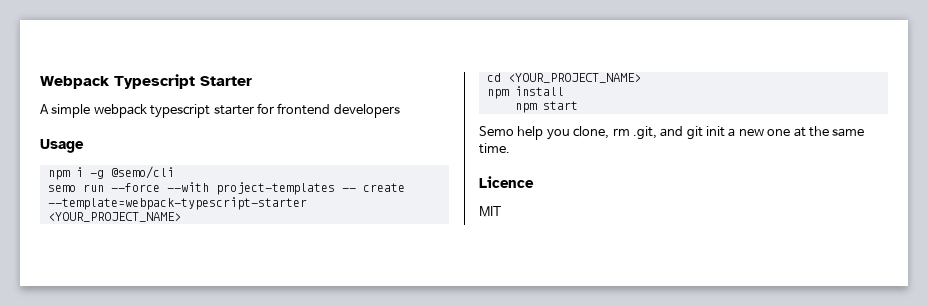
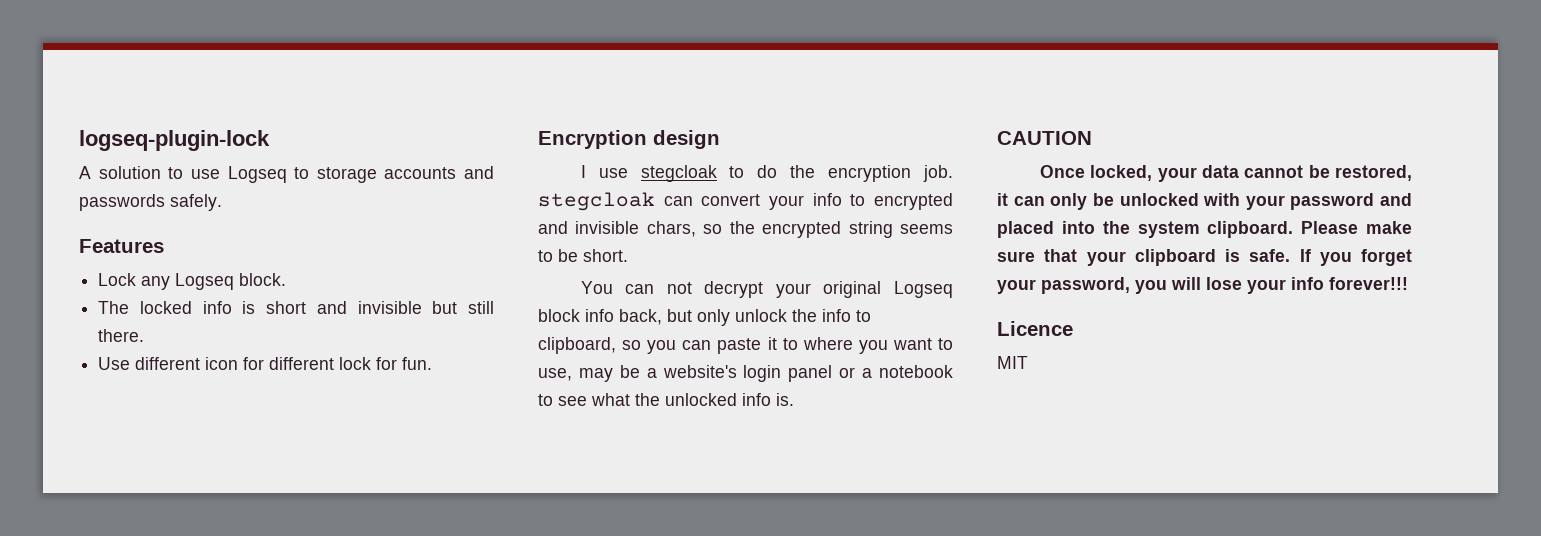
- Webpack Typescript Starter
- A simple webpack typescript starter for frontend developers
- Usage
- npm i -g @semo/cli
- semo run --force --with project-templates -- create --template=webpack-typescript-starter <YOUR_PROJECT_NAME>
- cd <YOUR_PROJECT_NAME>
- npm install
- npm start
- Semo help you clone, rm .git, and git init a new one at the same time.
+ logseq-plugin-lock
+ A solution to use Logseq to storage accounts and passwords safely.
+ Features
+ Lock any Logseq block.
+ The locked info is short and invisible but still there.
+ Use different icon for different lock for fun.
+ Encryption design
+ I use stegcloak to do the encryption job. stegcloak can convert your info to encrypted and invisible chars, so the encrypted string seems to be short.
+ You can not decrypt your original Logseq block info back, but only unlock the info to clipboard, so you can paste it to where you want to use, may be a website's login panel or a notebook to see what the unlocked info is.
+ CAUTION
+ Once locked, your data cannot be restored, it can only be unlocked with your password and placed into the system clipboard. Please make sure that your clipboard is safe. If you forget your password, you will lose your info forever!!!

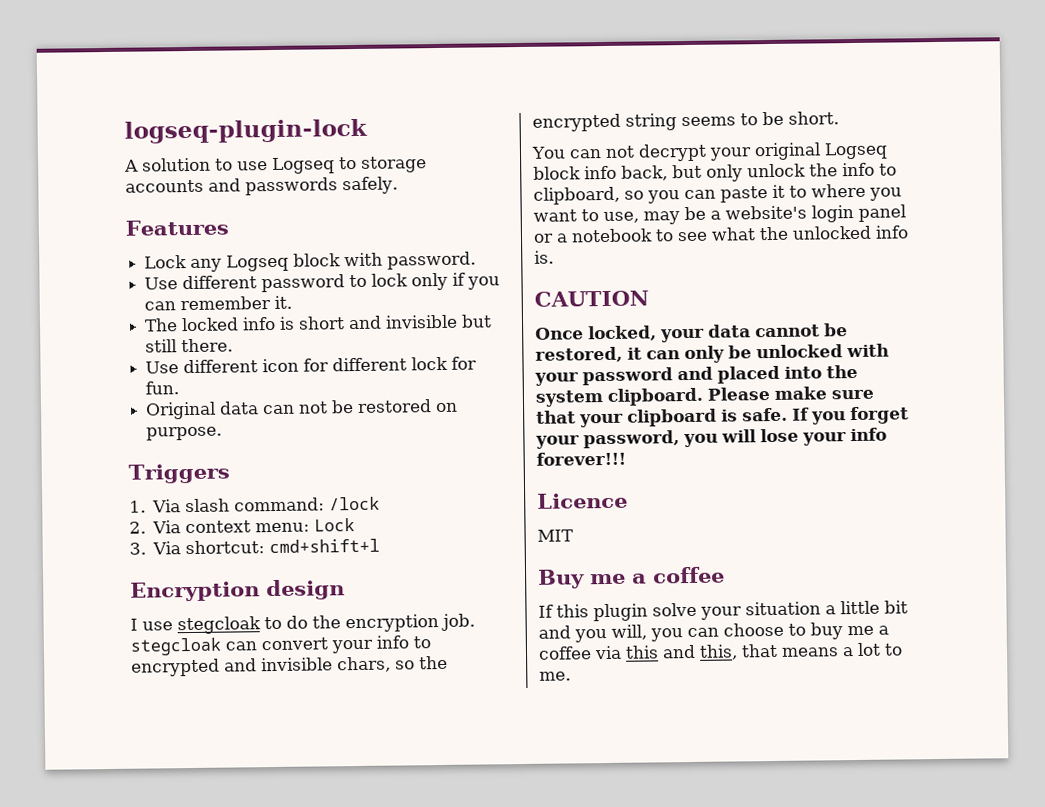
- Lock any Logseq block.
+ Lock any Logseq block with password.
+ Use different password to lock only if you can remember it.
+ Original data can not be restored on purpose.
+ Triggers
+ 1. Via slash command: /lock
+ 2. Via context menu: Lock
+ 3. Via shortcut: cmd+shift+l
+ Buy me a coffee
+ If this plugin solve your situation a little bit and you will, you can choose to buy me a coffee via this and this, that means a lot to me.

